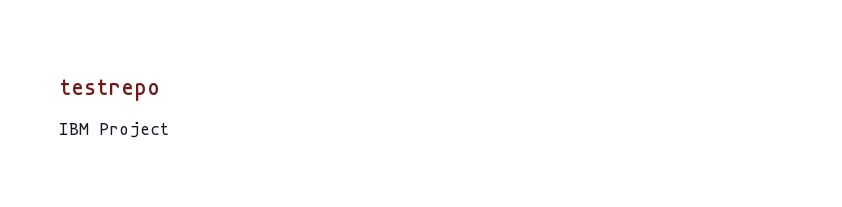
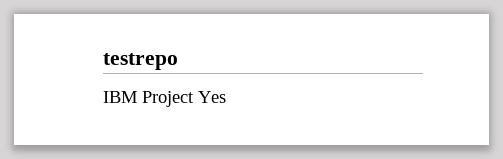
- IBM Project
+ IBM Project Yes

